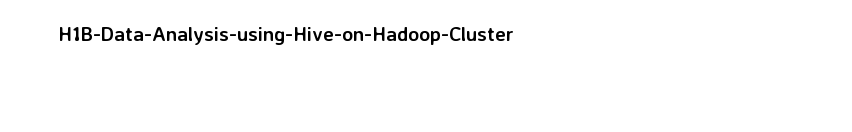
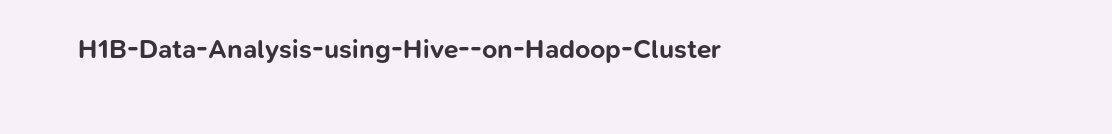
- H1B-Data-Analysis-using-Hive-on-Hadoop-Cluster
+ H1B-Data-Analysis-using-Hive--on-Hadoop-Cluster

